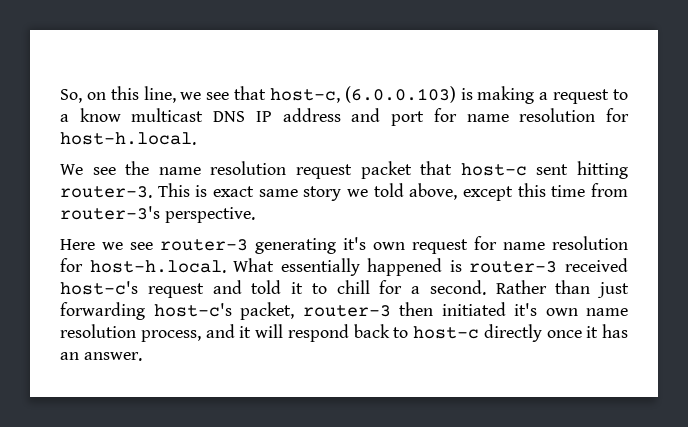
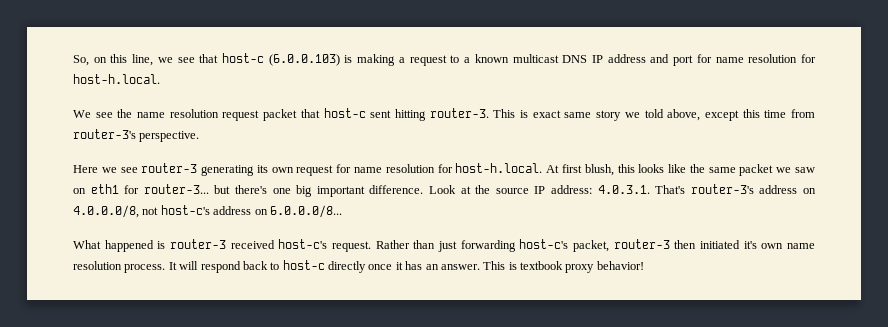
- So, on this line, we see that host-c, (6.0.0.103) is making a request to a know multicast DNS IP address and port for name resolution for host-h.local.
+ So, on this line, we see that host-c (6.0.0.103) is making a request to a known multicast DNS IP address and port for name resolution for host-h.local.
- Here we see router-3 generating it's own request for name resolution for host-h.local. What essentially happened is router-3 received host-c's request and told it to chill for a second.
+ Here we see router-3 generating its own request for name resolution for host-h.local. At first blush, this looks like the same packet we saw on eth1 for router-3... but there's one big important difference. Look at the source IP address: 4.0.3.1. That's router-3's address on 4.0.0.0/8, not host-c's address on 6.0.0.0/8...
+ What happened is router-3 received host-c's request.
- Rather than just forwarding host-c's packet, router-3 then initiated it's own name resolution process, and it will respond back to host-c directly once it has an answer.
+ Rather than just forwarding host-c's packet, router-3 then initiated it's own name resolution process. It will respond back to host-c directly once it has an answer.
+ This is textbook proxy behavior!

